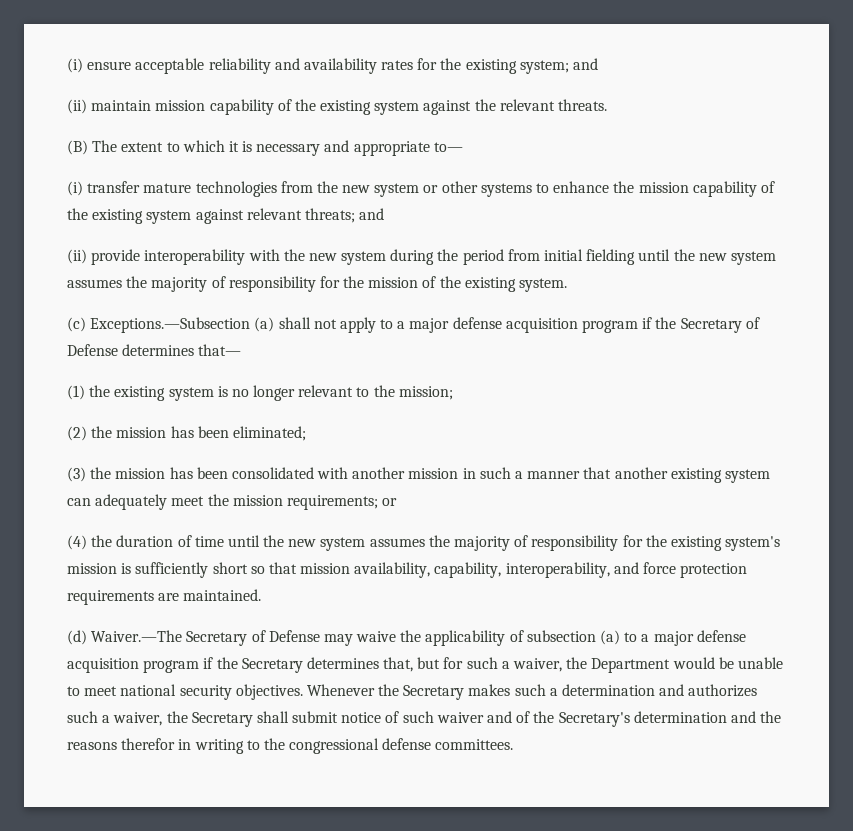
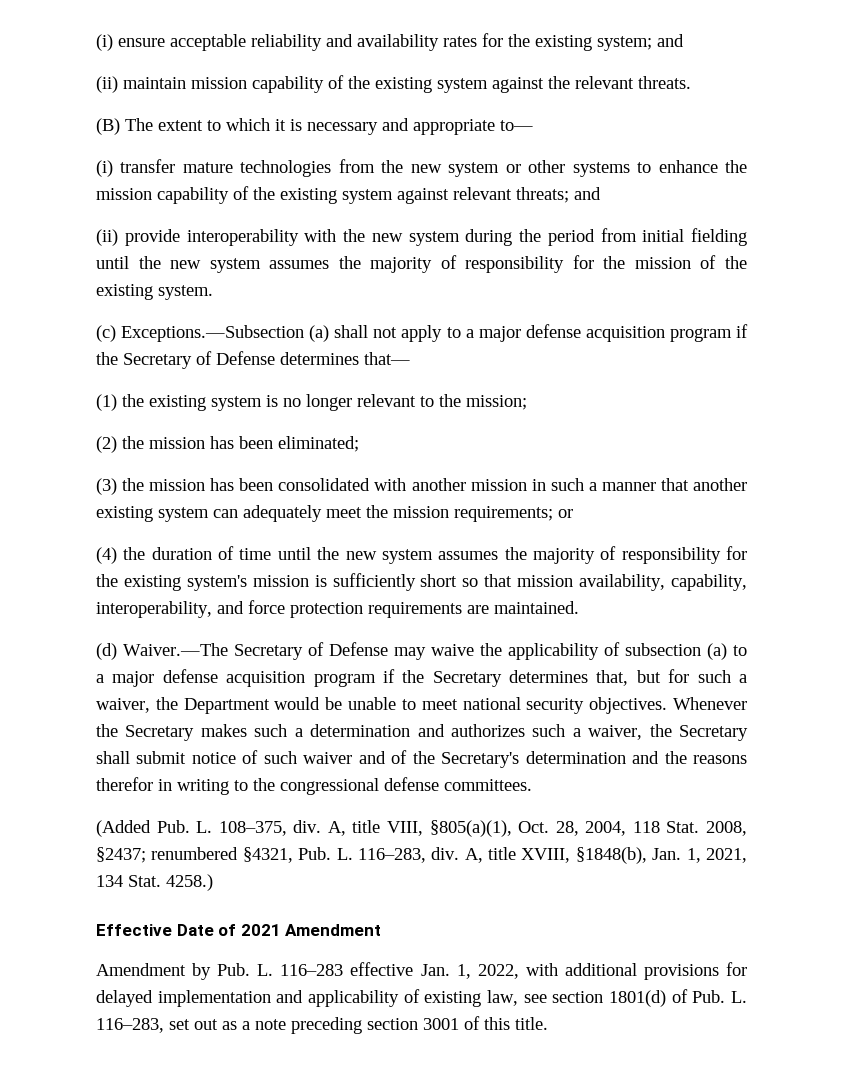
+ (Added Pub. L. 108–375, div. A, title VIII, §805(a)(1), Oct. 28, 2004, 118 Stat. 2008, §2437; renumbered §4321, Pub. L. 116–283, div. A, title XVIII, §1848(b), Jan. 1, 2021, 134 Stat. 4258.)
+ Effective Date of 2021 Amendment
+ Amendment by Pub. L. 116–283 effective Jan. 1, 2022, with additional provisions for delayed implementation and applicability of existing law, see section 1801(d) of Pub. L. 116–283, set out as a note preceding section 3001 of this title.

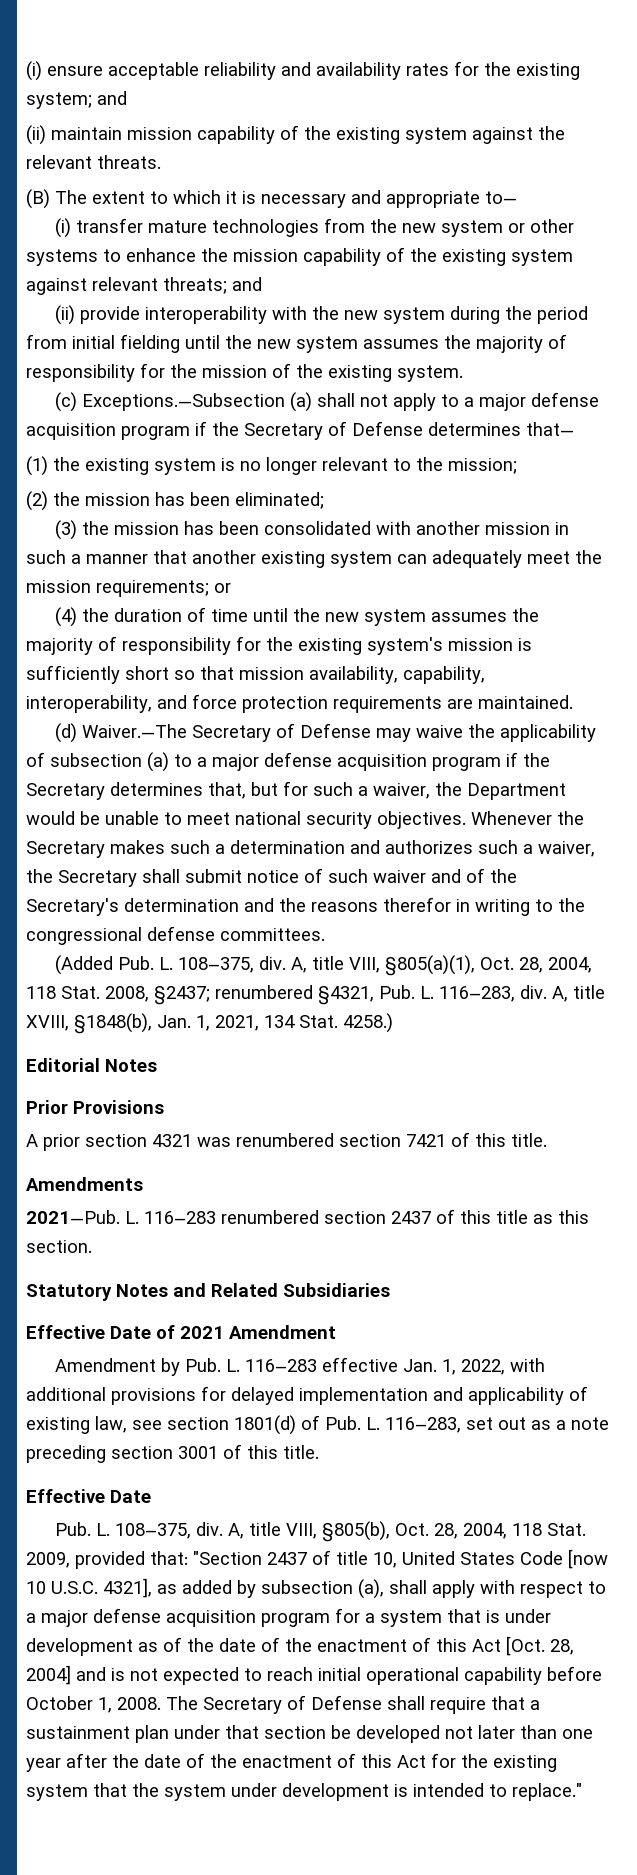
+ Editorial Notes
+ Prior Provisions
+ A prior section 4321 was renumbered section 7421 of this title.
+ Amendments
+ 2021—Pub. L. 116–283 renumbered section 2437 of this title as this section.
+ Statutory Notes and Related Subsidiaries
  Amendment by Pub. L. 116–283 effective Jan. 1, 2022, with additional provisions for delayed implementation and applicability of existing law, see section 1801(d) of Pub. L. 116–283, set out as a note preceding section 3001 of this title.
+ Effective Date
+ Pub. L. 108–375, div. A, title VIII, §805(b), Oct. 28, 2004, 118 Stat. 2009, provided that: "Section 2437 of title 10, United States Code [now 10 U.S.C. 4321], as added by subsection (a), shall apply with respect to a major defense acquisition program for a system that is under development as of the date of the enactment of this Act [Oct. 28, 2004] and is not expected to reach initial operational capability before October 1, 2008. The Secretary of Defense shall require that a sustainment plan under that section be developed not later than one year after the date of the enactment of this Act for the existing system that the system under development is intended to replace."

